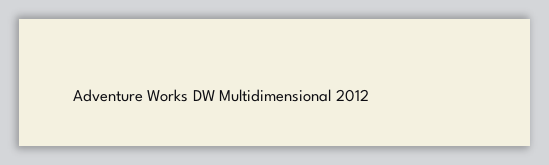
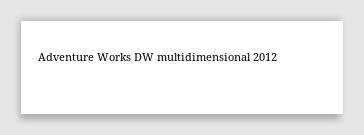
- Adventure Works DW Multidimensional 2012
+ Adventure Works DW multidimensional 2012

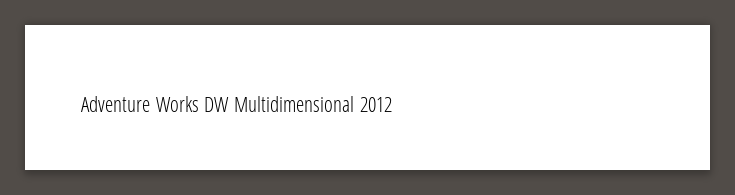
- Adventure Works DW multidimensional 2012
+ Adventure Works DW Multidimensional 2012

